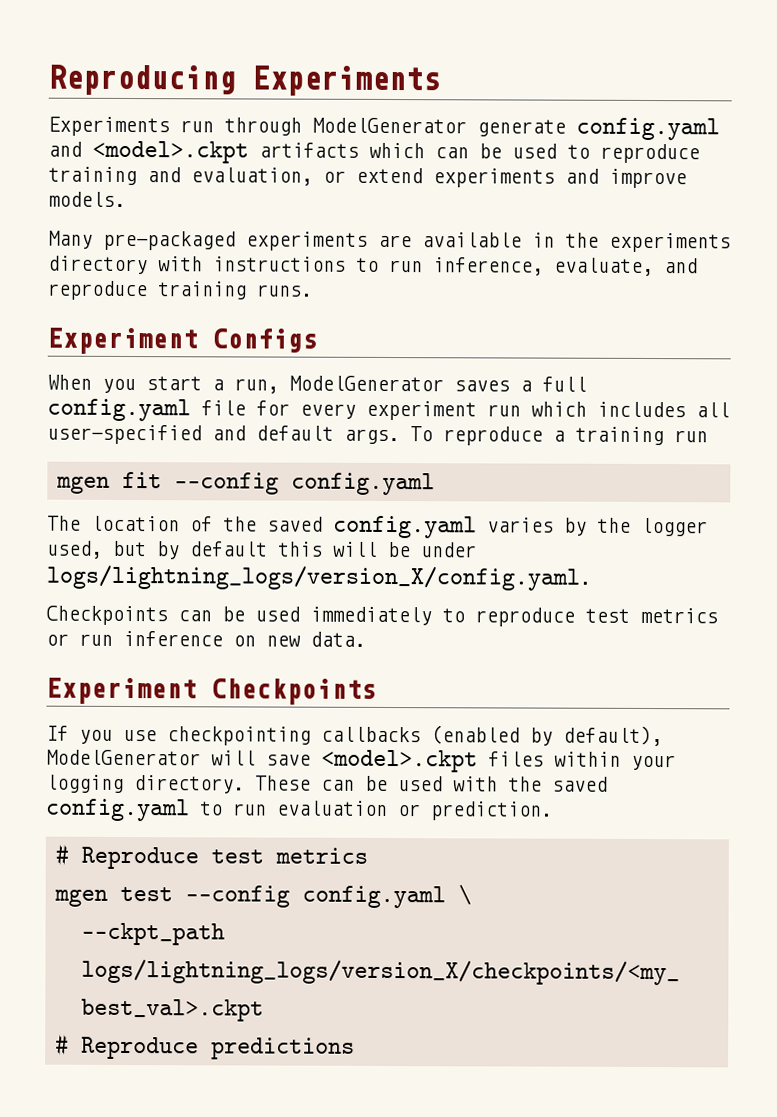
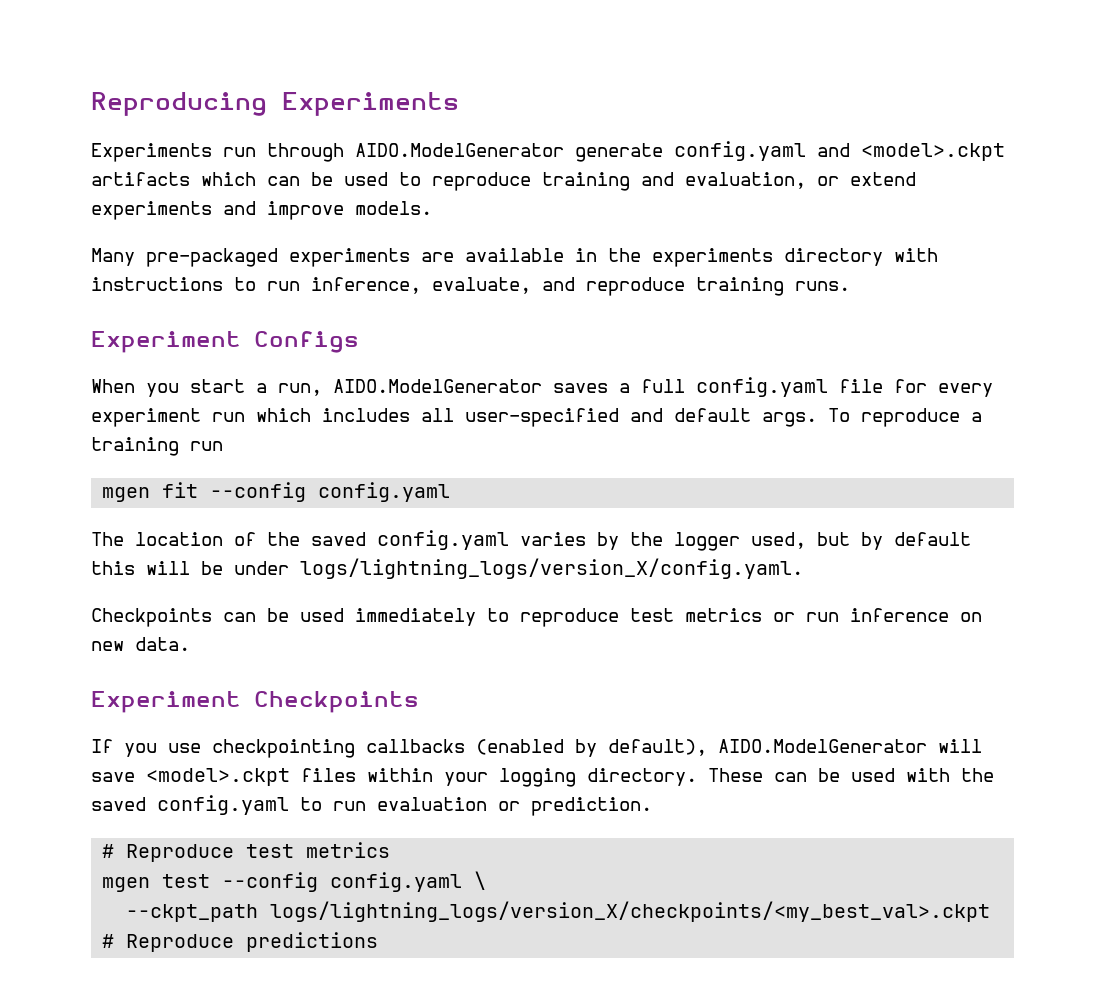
- Experiments run through ModelGenerator generate config.yaml and <model>.ckpt artifacts which can be used to reproduce training and evaluation, or extend experiments and improve models.
+ Experiments run through AIDO.ModelGenerator generate config.yaml and <model>.ckpt artifacts which can be used to reproduce training and evaluation, or extend experiments and improve models.
- When you start a run, ModelGenerator saves a full config.yaml file for every experiment run which includes all user-specified and default args.
+ When you start a run, AIDO.ModelGenerator saves a full config.yaml file for every experiment run which includes all user-specified and default args.
- If you use checkpointing callbacks (enabled by default), ModelGenerator will save <model>.ckpt files within your logging directory.
+ If you use checkpointing callbacks (enabled by default), AIDO.ModelGenerator will save <model>.ckpt files within your logging directory.

